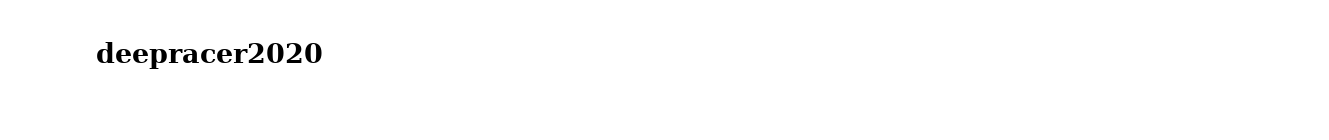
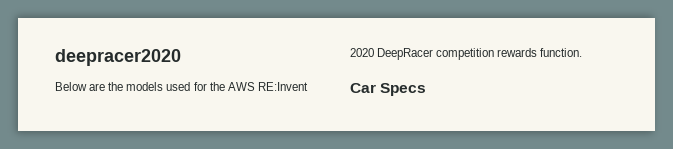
+ Below are the models used for the AWS RE:Invent 2020 DeepRacer competition rewards function.
+ Car Specs

